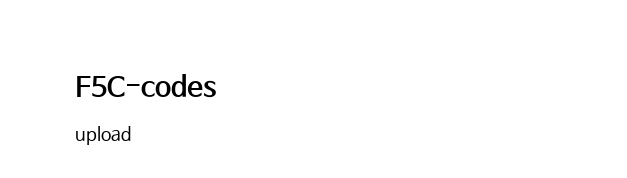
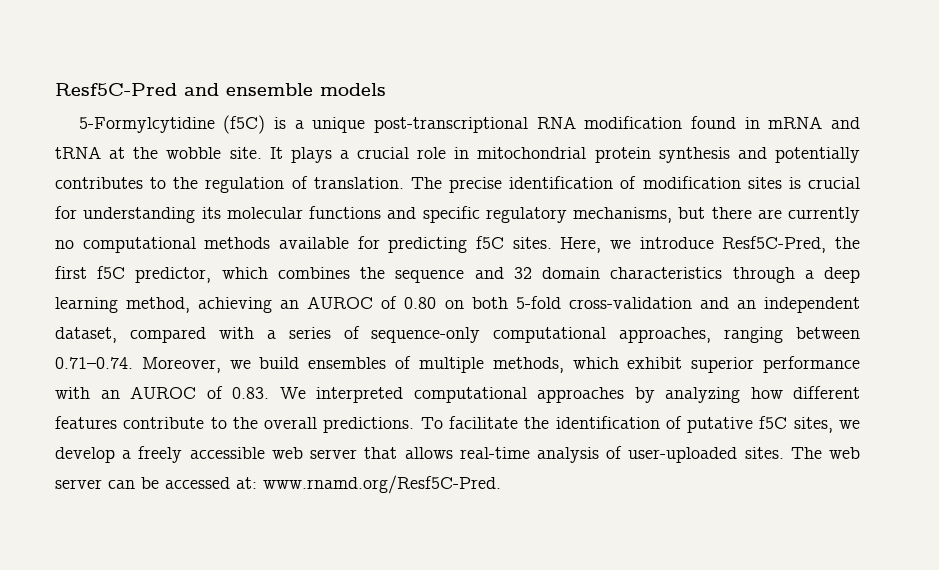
- F5C-codes
- upload
+ Resf5C-Pred and ensemble models
+ 5-Formylcytidine (f5C) is a unique post-transcriptional RNA modification found in mRNA and tRNA at the wobble site. It plays a crucial role in mitochondrial protein synthesis and potentially contributes to the regulation of translation. The precise identification of modification sites is crucial for understanding its molecular functions and specific regulatory mechanisms, but there are currently no computational methods available for predicting f5C sites. Here, we introduce Resf5C-Pred, the first f5C predictor, which combines the sequence and 32 domain characteristics through a deep learning method, achieving an AUROC of 0.80 on both 5-fold cross-validation and an independent dataset, compared with a series of sequence-only computational approaches, ranging between 0.71–0.74. Moreover, we build ensembles of multiple methods, which exhibit superior performance with an AUROC of 0.83. We interpreted computational approaches by analyzing how different features contribute to the overall predictions. To facilitate the identification of putative f5C sites, we develop a freely accessible web server that allows real-time analysis of user-uploaded sites. The web server can be accessed at: www.rnamd.org/Resf5C-Pred.

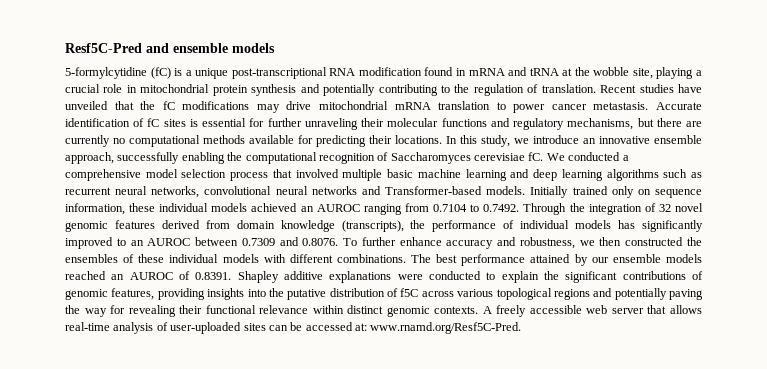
- 5-Formylcytidine (f5C) is a unique post-transcriptional RNA modification found in mRNA and tRNA at the wobble site. It plays a crucial role in mitochondrial protein synthesis and potentially contributes to the regulation of translation.
+ 5-formylcytidine (fC) is a unique post-transcriptional RNA modification found in mRNA and tRNA at the wobble site, playing a crucial role in mitochondrial protein synthesis and potentially contributing to the regulation of translation.
- The precise identification of modification sites is crucial for understanding its molecular functions and specific regulatory mechanisms, but there are currently no computational methods available for predicting f5C sites. Here, we introduce Resf5C-Pred, the first f5C predictor, which combines the sequence and 32 domain characteristics through a deep learning method, achieving an AUROC of 0.80 on both 5-fold cross-validation and an independent dataset, compared with a series of sequence-only computational approaches, ranging between 0.71–0.74. Moreover, we build ensembles of multiple methods, which exhibit superior performance with an AUROC of 0.83. We interpreted computational approaches by analyzing how different features contribute to the overall predictions. To facilitate the identification of putative f5C sites, we develop a freely accessible web server that allows real-time analysis of user-uploaded sites. The web server can be accessed at: www.rnamd.org/Resf5C-Pred.
+ Recent studies have unveiled that the fC modifications may drive mitochondrial mRNA translation to power cancer metastasis. Accurate identification of fC sites is essential for further unraveling their molecular functions and regulatory mechanisms, but there are currently no computational methods available for predicting their locations. In this study, we introduce an innovative ensemble approach, successfully enabling the computational recognition of Saccharomyces cerevisiae fC. We conducted a comprehensive model selection process that involved multiple basic machine learning and deep learning algorithms such as recurrent neural networks, convolutional neural networks and Transformer-based models. Initially trained only on sequence information, these individual models achieved an AUROC ranging from 0.7104 to 0.7492. Through the integration of 32 novel genomic features derived from domain knowledge (transcripts), the performance of individual models has significantly improved to an AUROC between 0.7309 and 0.8076. To further enhance accuracy and robustness, we then constructed the ensembles of these individual models with different combinations. The best performance attained by our ensemble models reached an AUROC of 0.8391. Shapley additive explanations were conducted to explain the significant contributions of genomic features, providing insights into the putative distribution of f5C across various topological regions and potentially paving the way for revealing their functional relevance within distinct genomic contexts. A freely accessible web server that allows real-time analysis of user-uploaded sites can be accessed at: www.rnamd.org/Resf5C-Pred.

